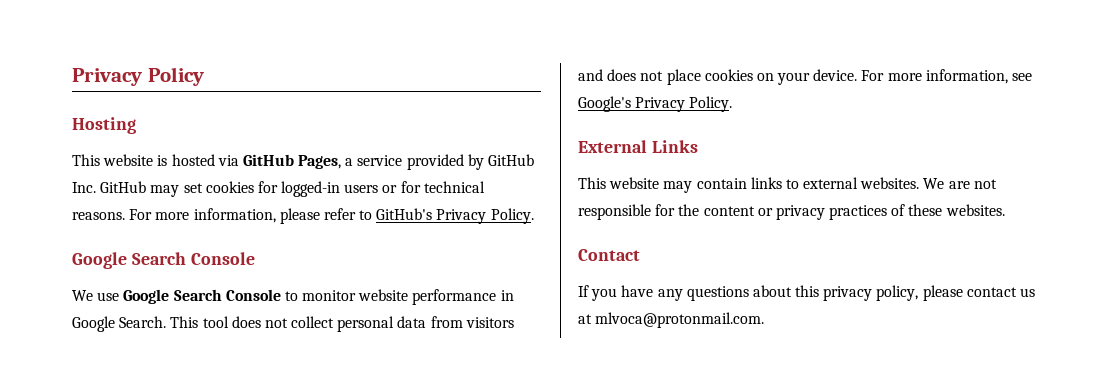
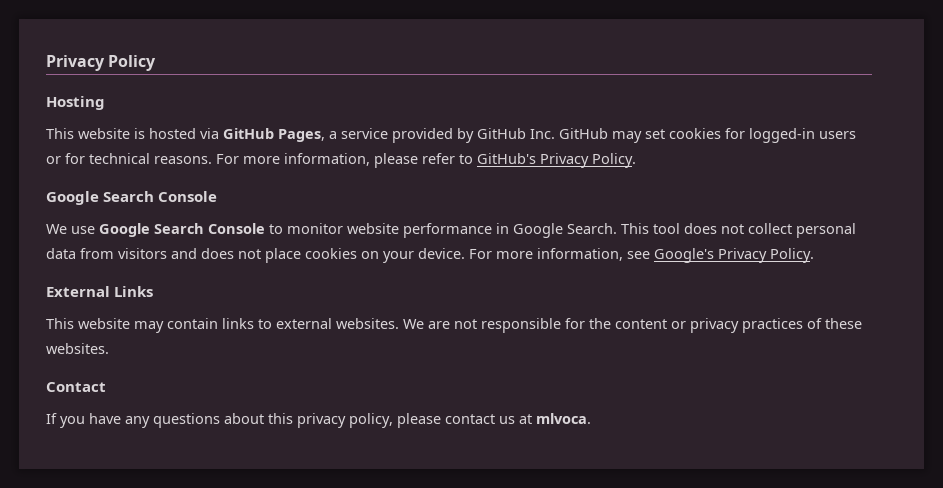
- If you have any questions about this privacy policy, please contact us at mlvoca@protonmail.com.
+ If you have any questions about this privacy policy, please contact us at mlvoca.

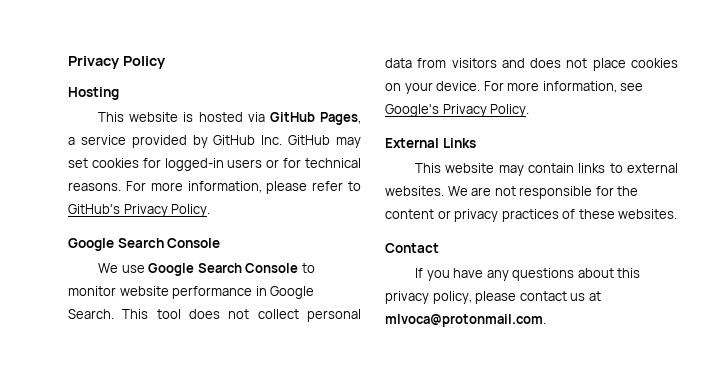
- If you have any questions about this privacy policy, please contact us at mlvoca.
+ If you have any questions about this privacy policy, please contact us at mlvoca@protonmail.com.

